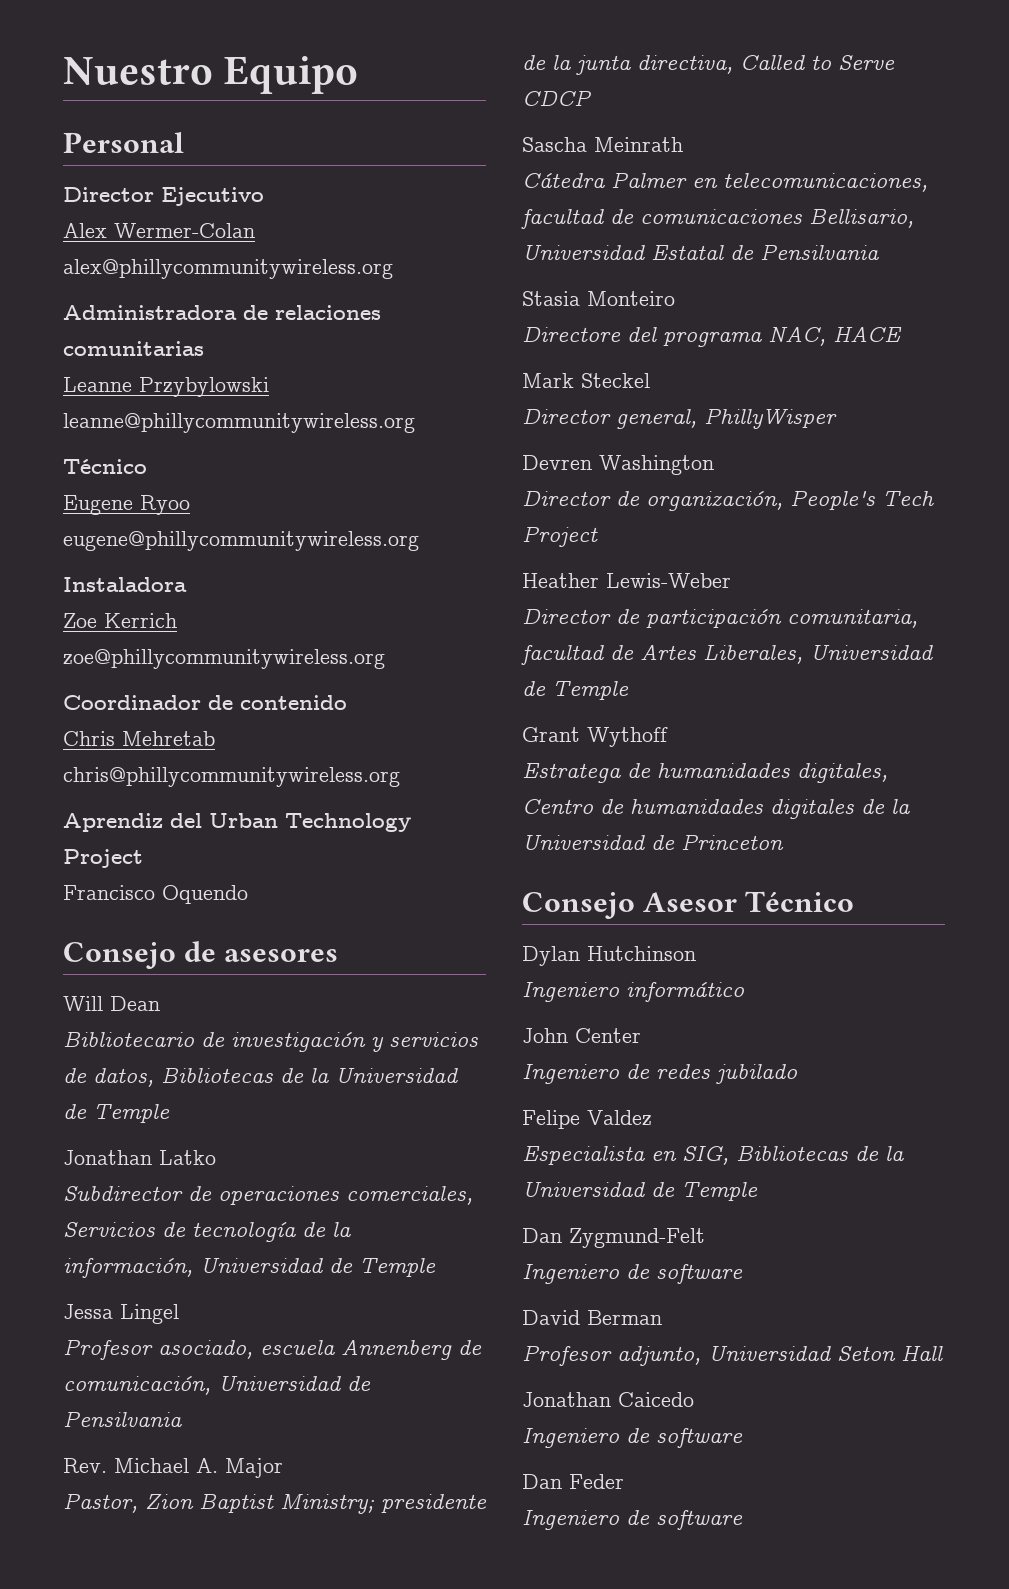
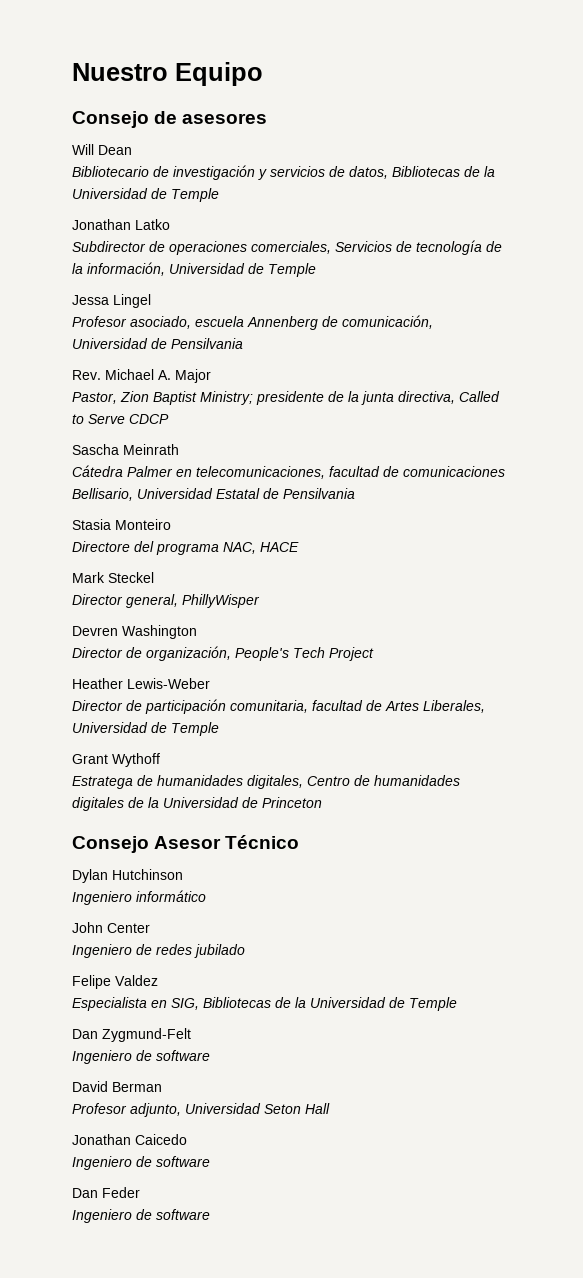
- Personal
- Director Ejecutivo
- Alex Wermer-Colan alex@phillycommunitywireless.org
- Administradora de relaciones comunitarias
- Leanne Przybylowski leanne@phillycommunitywireless.org
- Técnico
- Eugene Ryoo eugene@phillycommunitywireless.org
- Instaladora
- Zoe Kerrich zoe@phillycommunitywireless.org
- Coordinador de contenido
- Chris Mehretab chris@phillycommunitywireless.org
- Aprendiz del Urban Technology Project
- Francisco Oquendo

